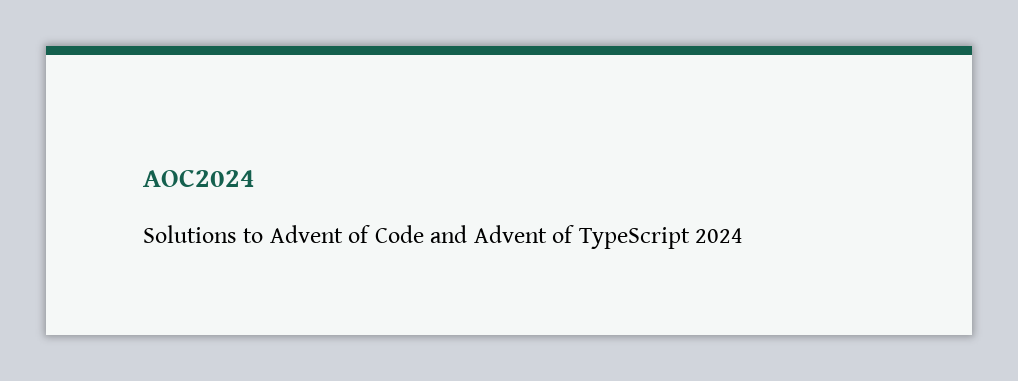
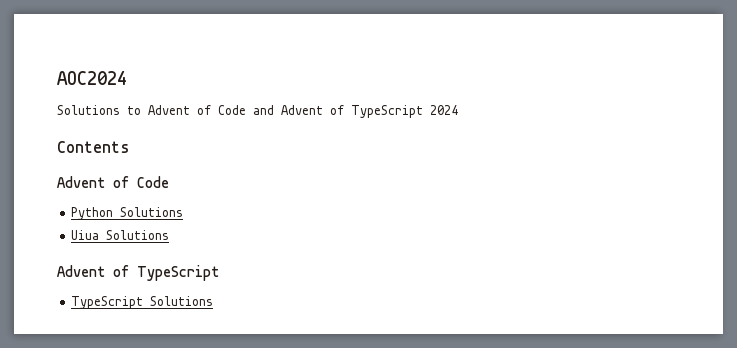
+ Contents
+ Advent of Code
+ Python Solutions
+ Uiua Solutions
+ Advent of TypeScript
+ TypeScript Solutions

